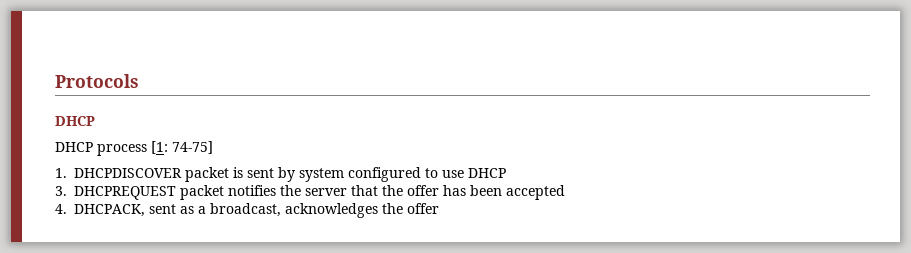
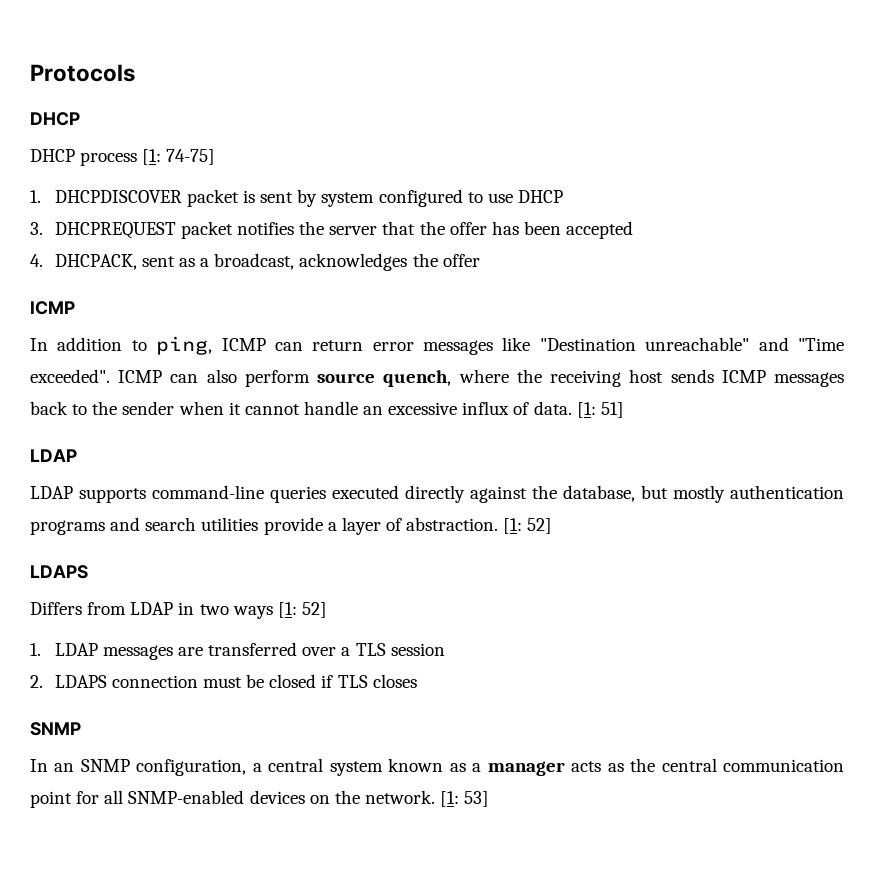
  4. DHCPACK, sent as a broadcast, acknowledges the offer
+ ICMP
+ In addition to ping, ICMP can return error messages like "Destination unreachable" and "Time exceeded". ICMP can also perform source quench, where the receiving host sends ICMP messages back to the sender when it cannot handle an excessive influx of data. [1: 51]
+ LDAP
+ LDAP supports command-line queries executed directly against the database, but mostly authentication programs and search utilities provide a layer of abstraction. [1: 52]
+ LDAPS
+ Differs from LDAP in two ways [1: 52]
+ 1. LDAP messages are transferred over a TLS session
+ 2. LDAPS connection must be closed if TLS closes
+ SNMP
+ In an SNMP configuration, a central system known as a manager acts as the central communication point for all SNMP-enabled devices on the network. [1: 53]

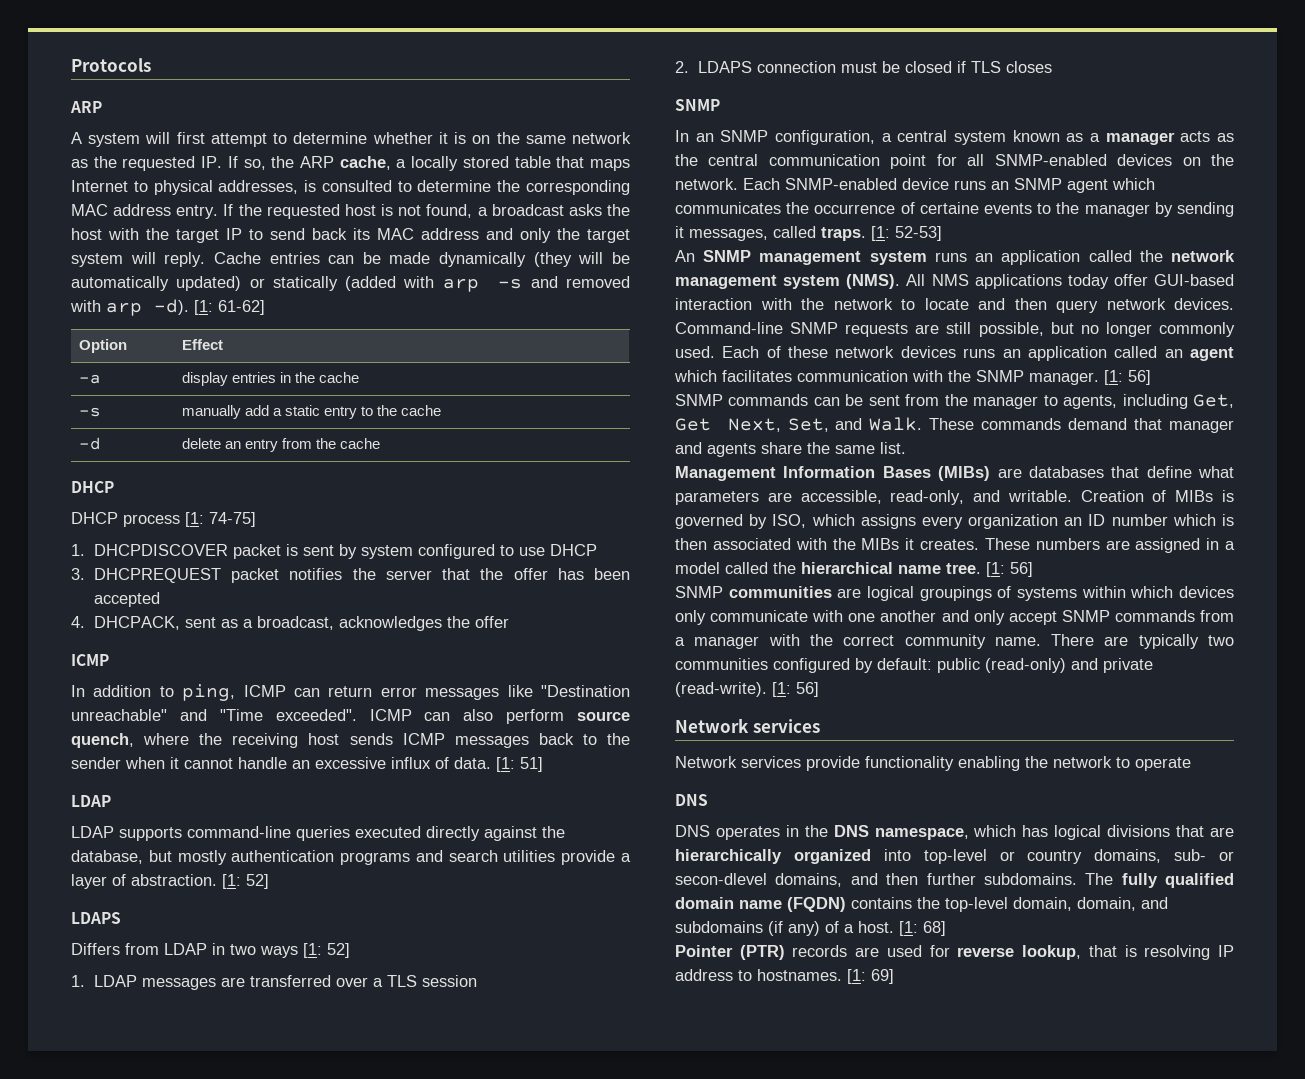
  Protocols
+ ARP
+ A system will first attempt to determine whether it is on the same network as the requested IP. If so, the ARP cache, a locally stored table that maps Internet to physical addresses, is consulted to determine the corresponding MAC address entry. If the requested host is not found, a broadcast asks the host with the target IP to send back its MAC address and only the target system will reply. Cache entries can be made dynamically (they will be automatically updated) or statically (added with arp -s and removed with arp -d). [1: 61-62]
+ Option | Effect
+ -a | display entries in the cache
+ -s | manually add a static entry to the cache
+ -d | delete an entry from the cache
- [1: 53]
+ Each SNMP-enabled device runs an SNMP agent which communicates the occurrence of certaine events to the manager by sending it messages, called traps. [1: 52-53]
+ An SNMP management system runs an application called the network management system (NMS). All NMS applications today offer GUI-based interaction with the network to locate and then query network devices. Command-line SNMP requests are still possible, but no longer commonly used. Each of these network devices runs an application called an agent which facilitates communication with the SNMP manager. [1: 56]
+ SNMP commands can be sent from the manager to agents, including Get, Get Next, Set, and Walk. These commands demand that manager and agents share the same list.
+ Management Information Bases (MIBs) are databases that define what parameters are accessible, read-only, and writable. Creation of MIBs is governed by ISO, which assigns every organization an ID number which is then associated with the MIBs it creates. These numbers are assigned in a model called the hierarchical name tree. [1: 56]
+ SNMP communities are logical groupings of systems within which devices only communicate with one another and only accept SNMP commands from a manager with the correct community name. There are typically two communities configured by default: public (read-only) and private (read-write). [1: 56]
+ Network services
+ Network services provide functionality enabling the network to operate
+ DNS
+ DNS operates in the DNS namespace, which has logical divisions that are hierarchically organized into top-level or country domains, sub- or secon-dlevel domains, and then further subdomains. The fully qualified domain name (FQDN) contains the top-level domain, domain, and subdomains (if any) of a host. [1: 68]
+ Pointer (PTR) records are used for reverse lookup, that is resolving IP address to hostnames. [1: 69]

